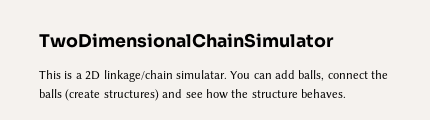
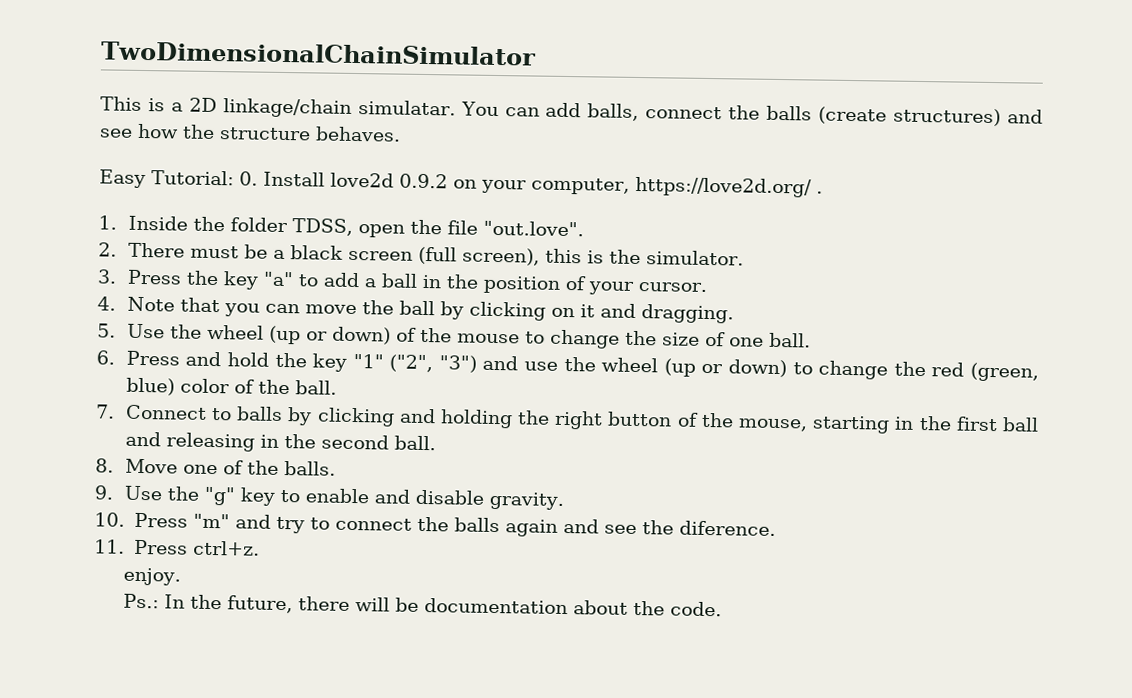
+ Easy Tutorial: 0. Install love2d 0.9.2 on your computer, https://love2d.org/ .
+ 1. Inside the folder TDSS, open the file "out.love".
+ 2. There must be a black screen (full screen), this is the simulator.
+ 3. Press the key "a" to add a ball in the position of your cursor.
+ 4. Note that you can move the ball by clicking on it and dragging.
+ 5. Use the wheel (up or down) of the mouse to change the size of one ball.
+ 6. Press and hold the key "1" ("2", "3") and use the wheel (up or down) to change the red (green, blue) color of the ball.
+ 7. Connect to balls by clicking and holding the right button of the mouse, starting in the first ball and releasing in the second ball.
+ 8. Move one of the balls.
+ 9. Use the "g" key to enable and disable gravity.
+ 10. Press "m" and try to connect the balls again and see the diference.
+ 11. Press ctrl+z.
+ enjoy.
+ Ps.: In the future, there will be documentation about the code.

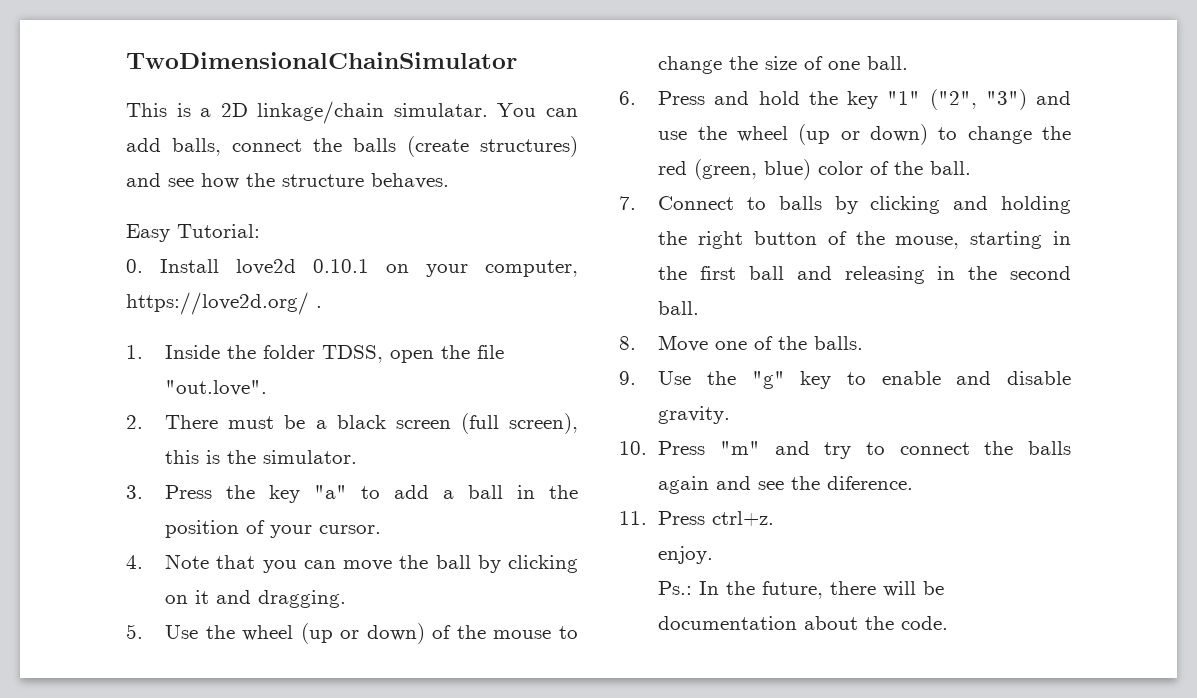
- Easy Tutorial: 0. Install love2d 0.9.2 on your computer, https://love2d.org/ .
+ Easy Tutorial:
+ 0. Install love2d 0.10.1 on your computer, https://love2d.org/ .

